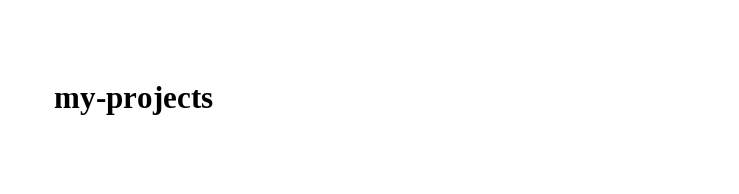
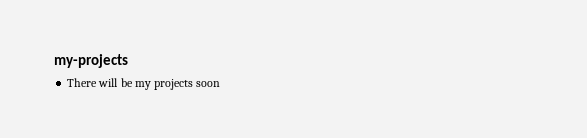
+ There will be my projects soon

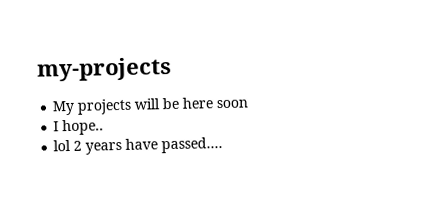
- There will be my projects soon
+ My projects will be here soon
+ I hope..
+ lol 2 years have passed....

